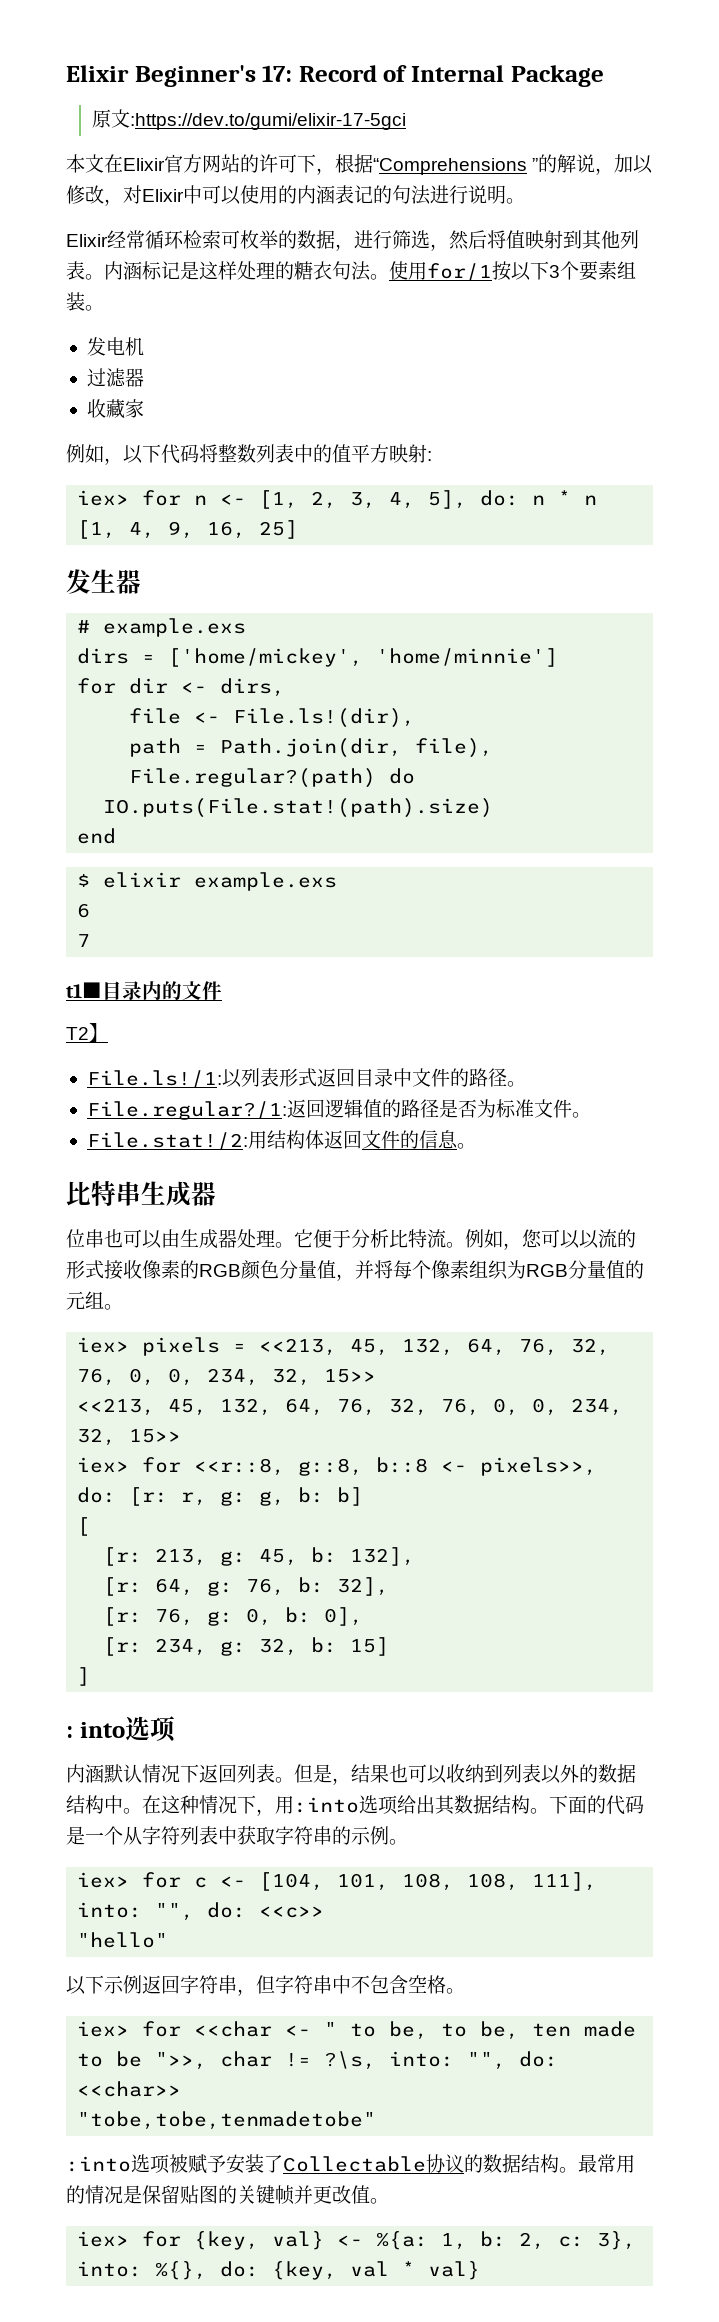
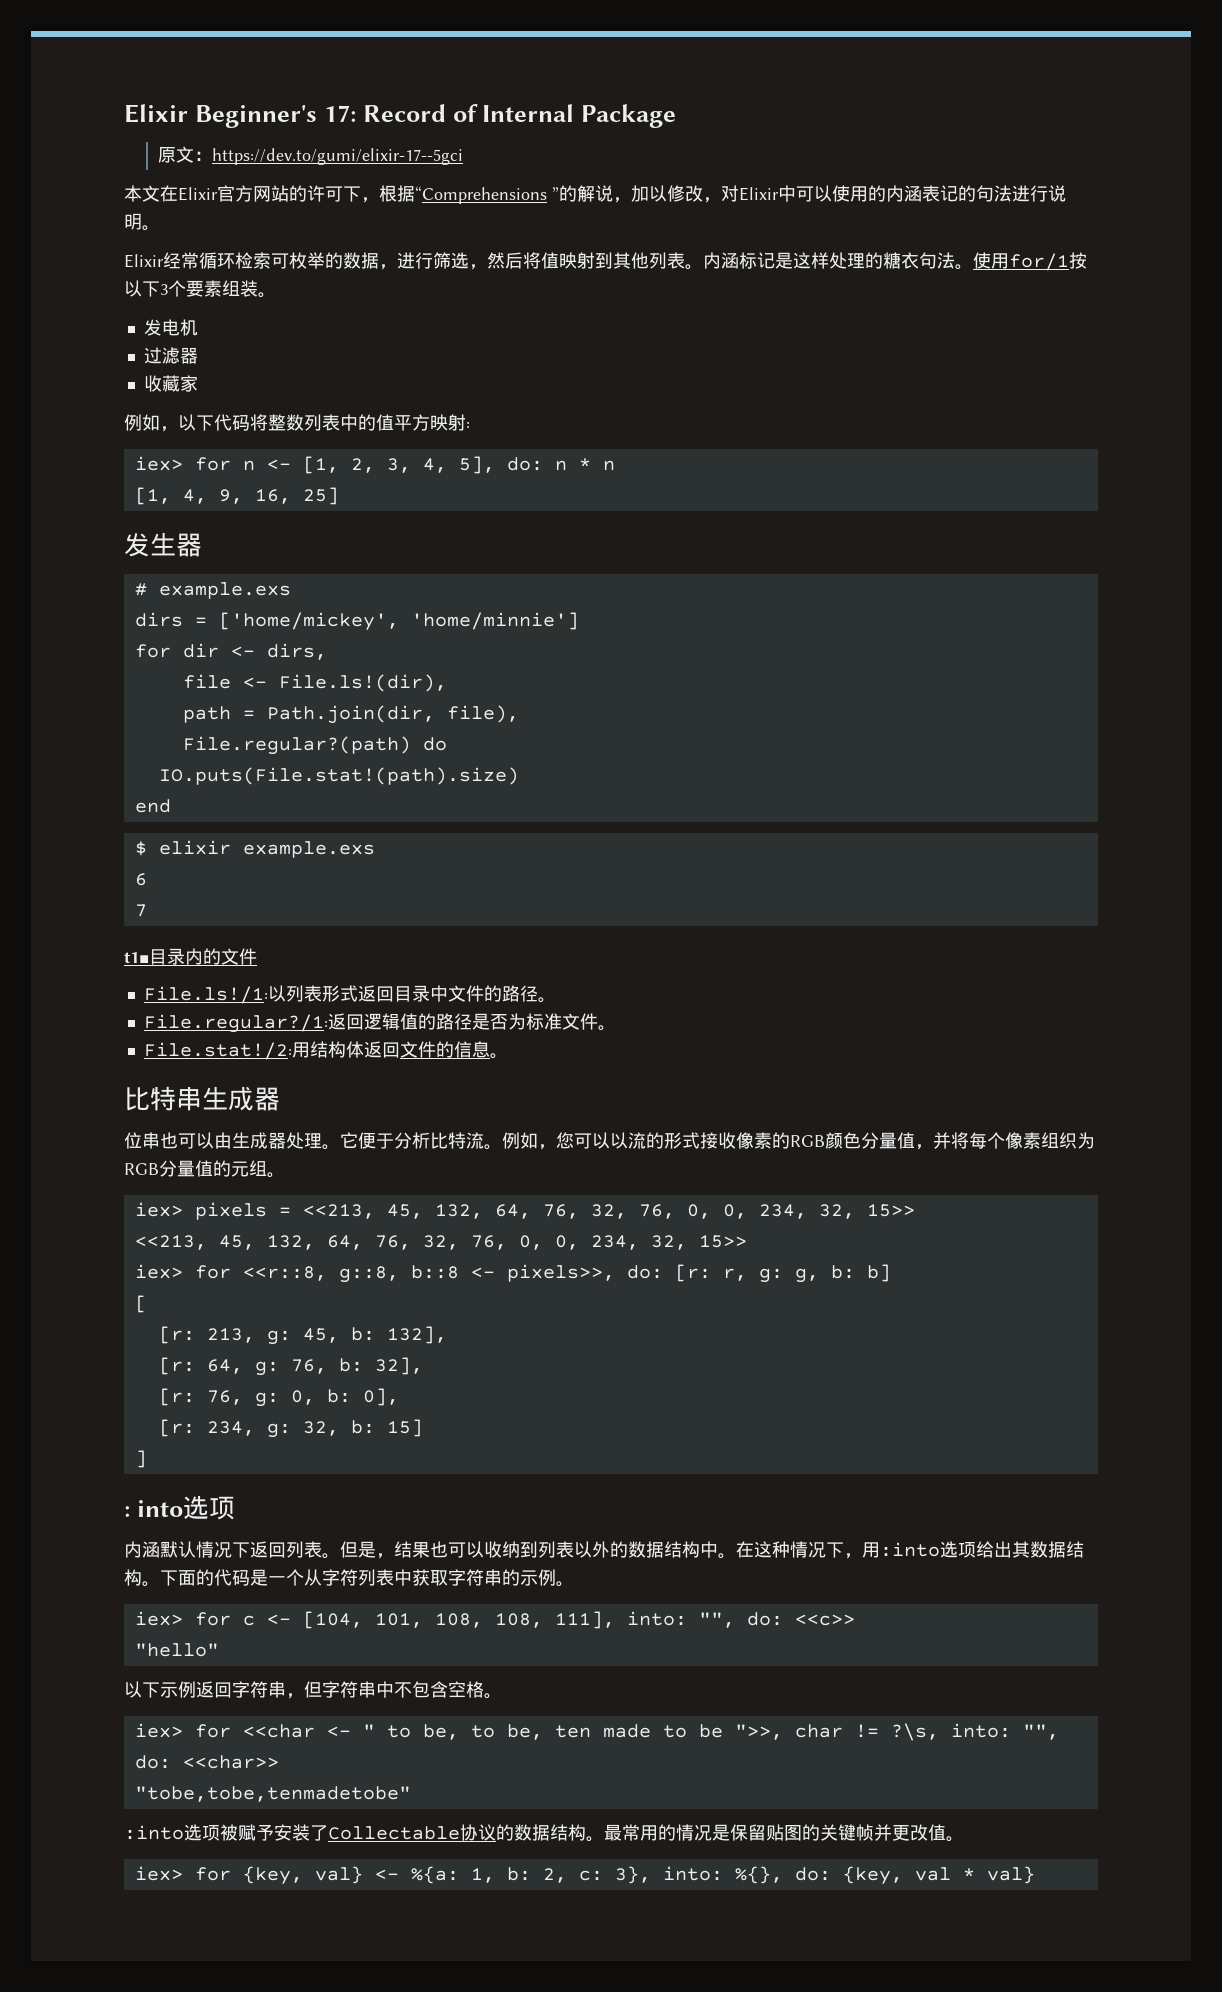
- 原文:https://dev.to/gumi/elixir-17-5gci
+ 原文：https://dev.to/gumi/elixir-17--5gci
- T2】

